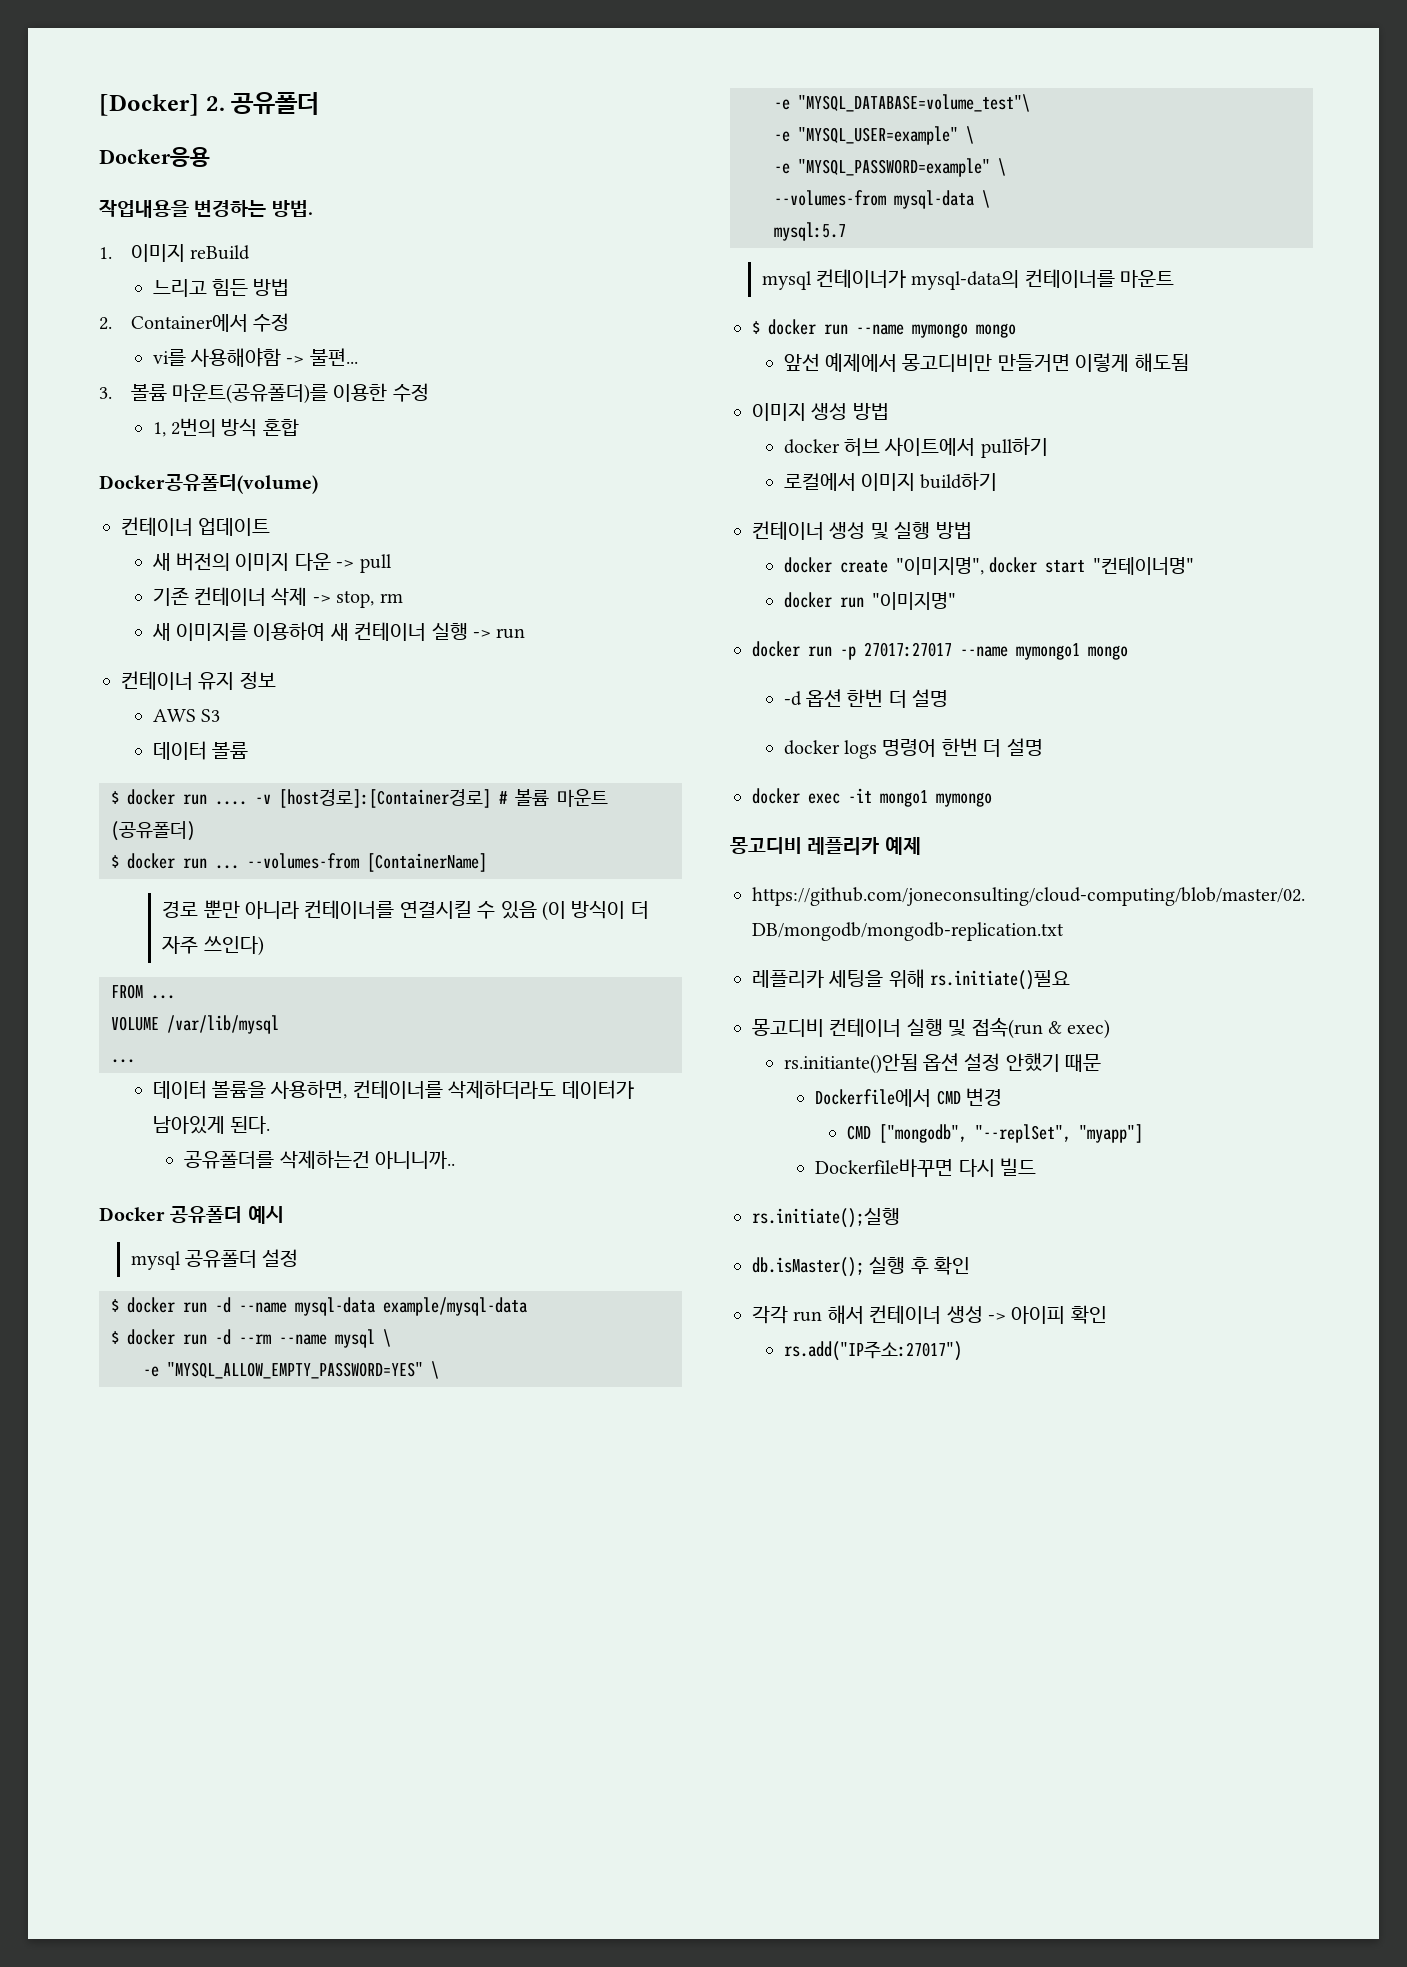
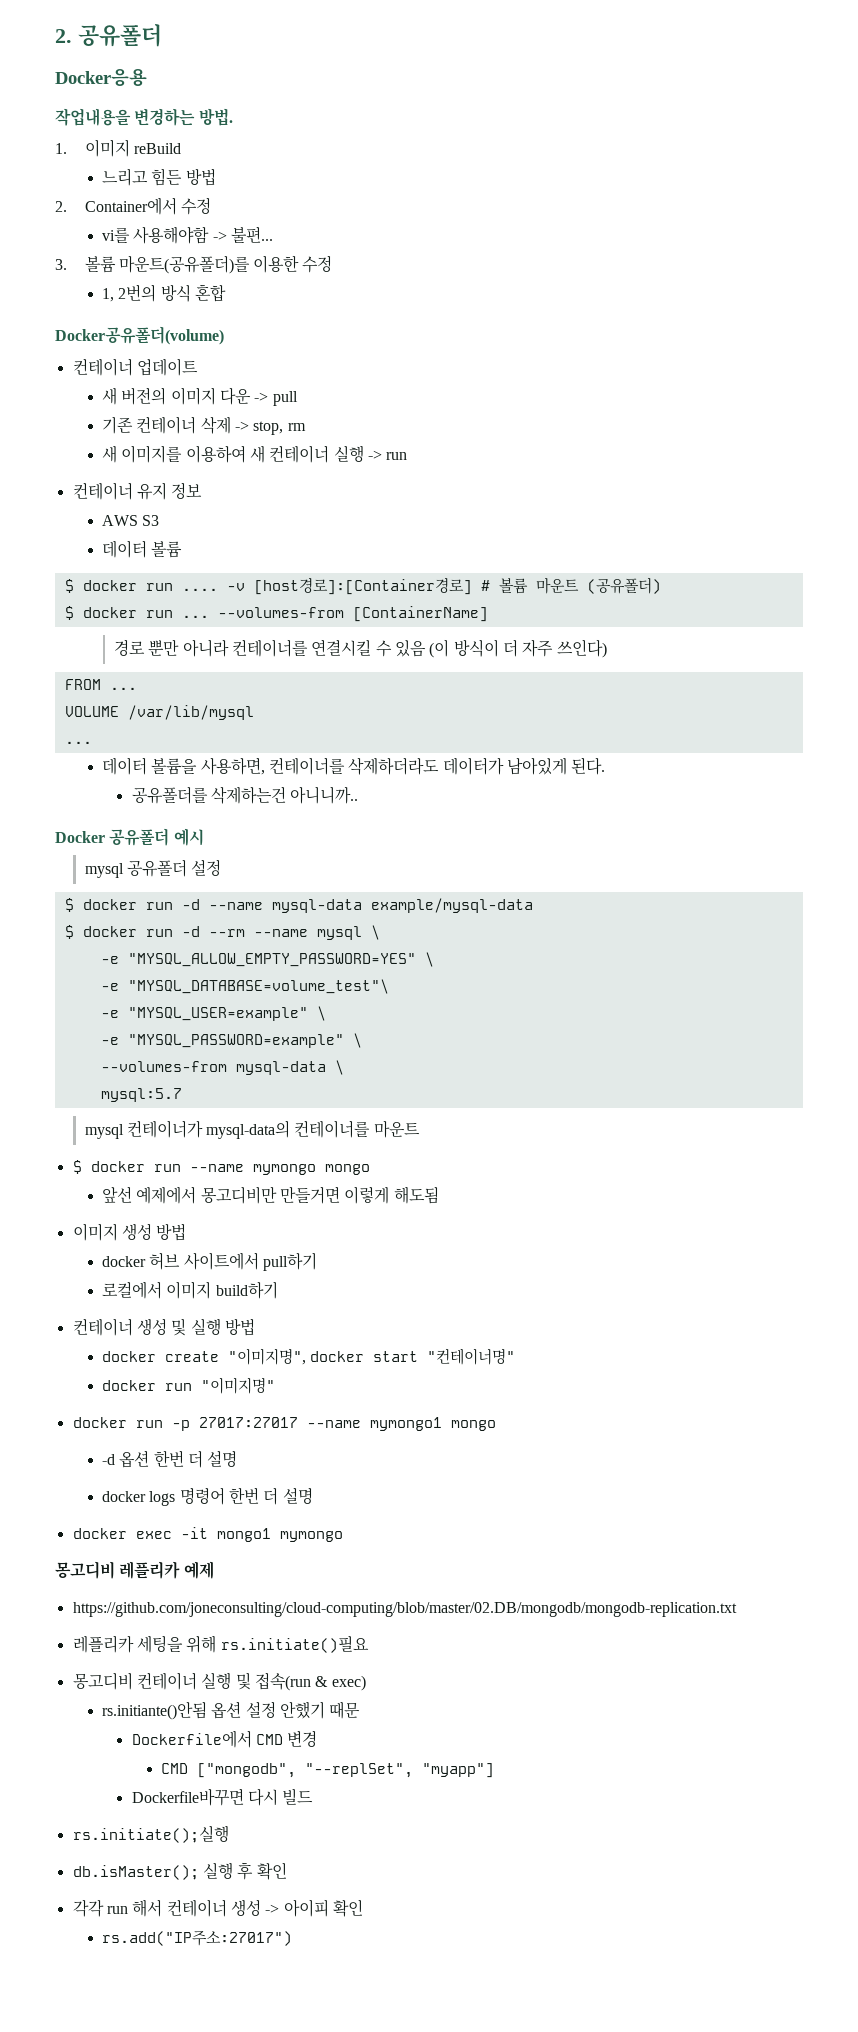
- [Docker] 2. 공유폴더
+ 2. 공유폴더

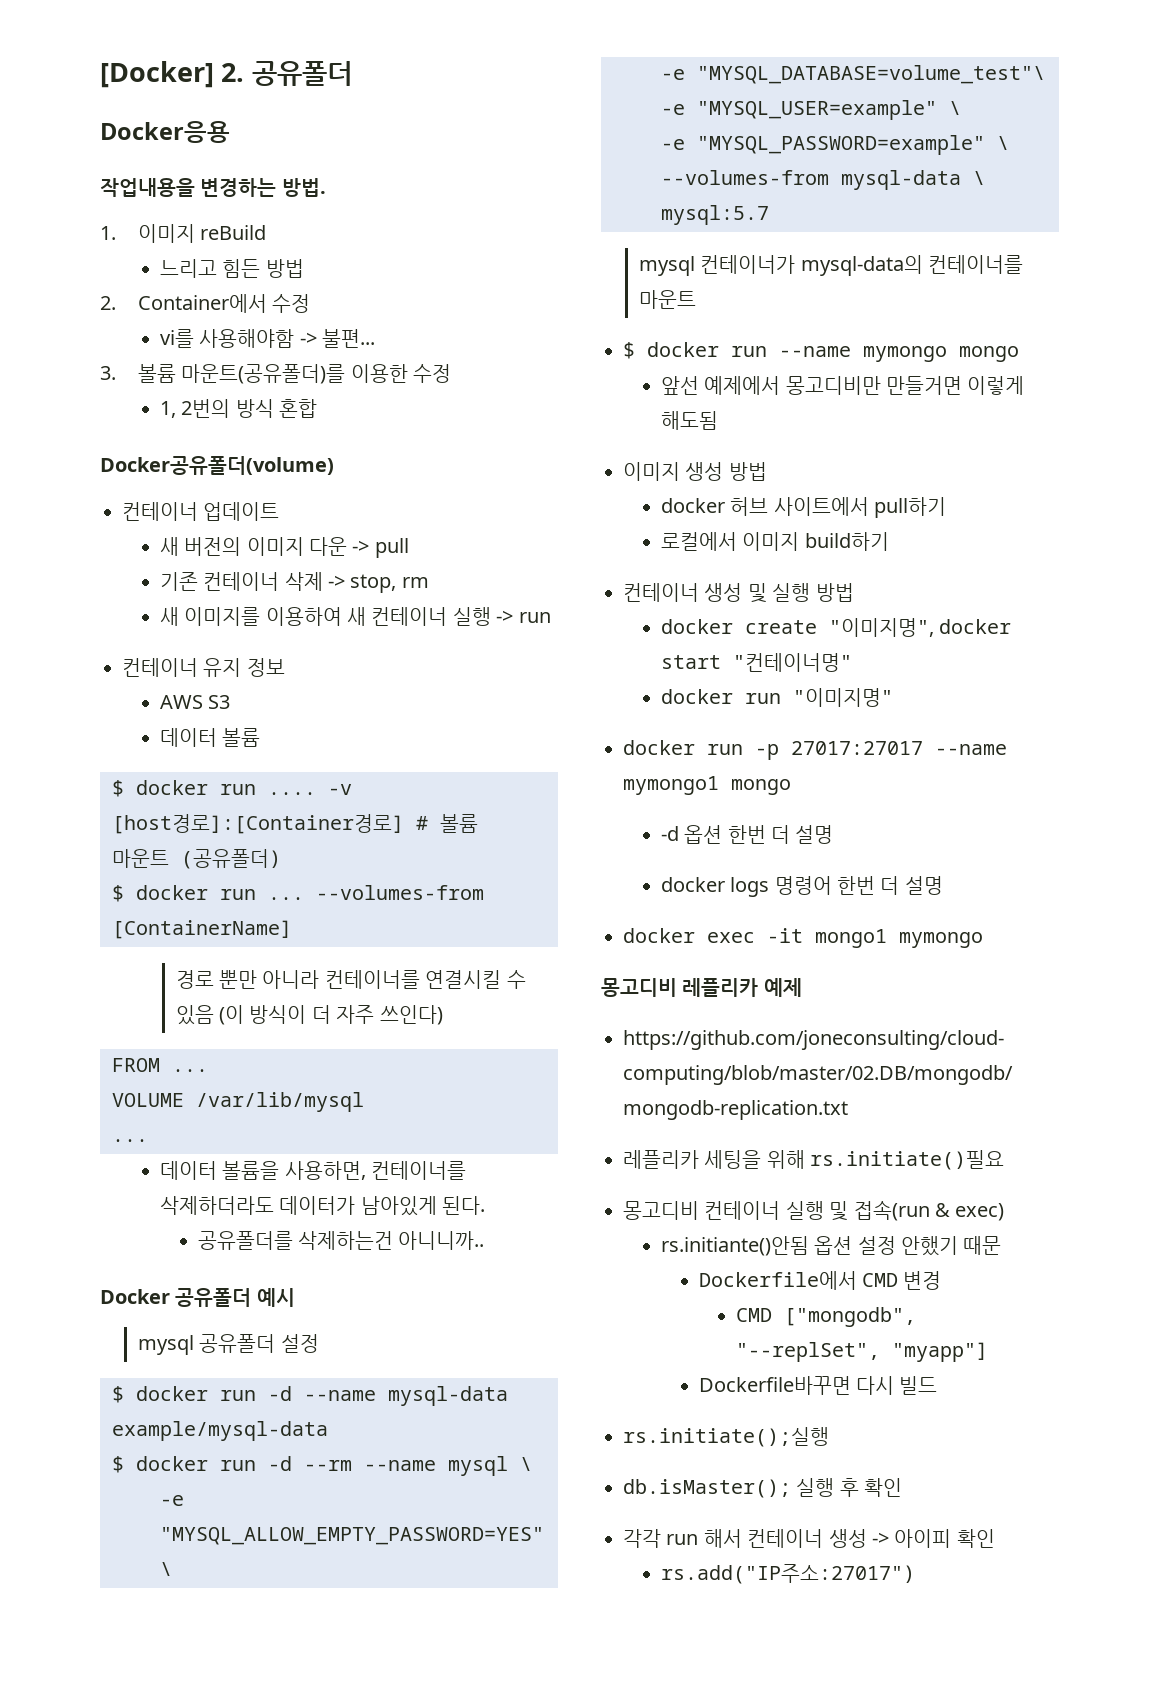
- 2. 공유폴더
+ [Docker] 2. 공유폴더

